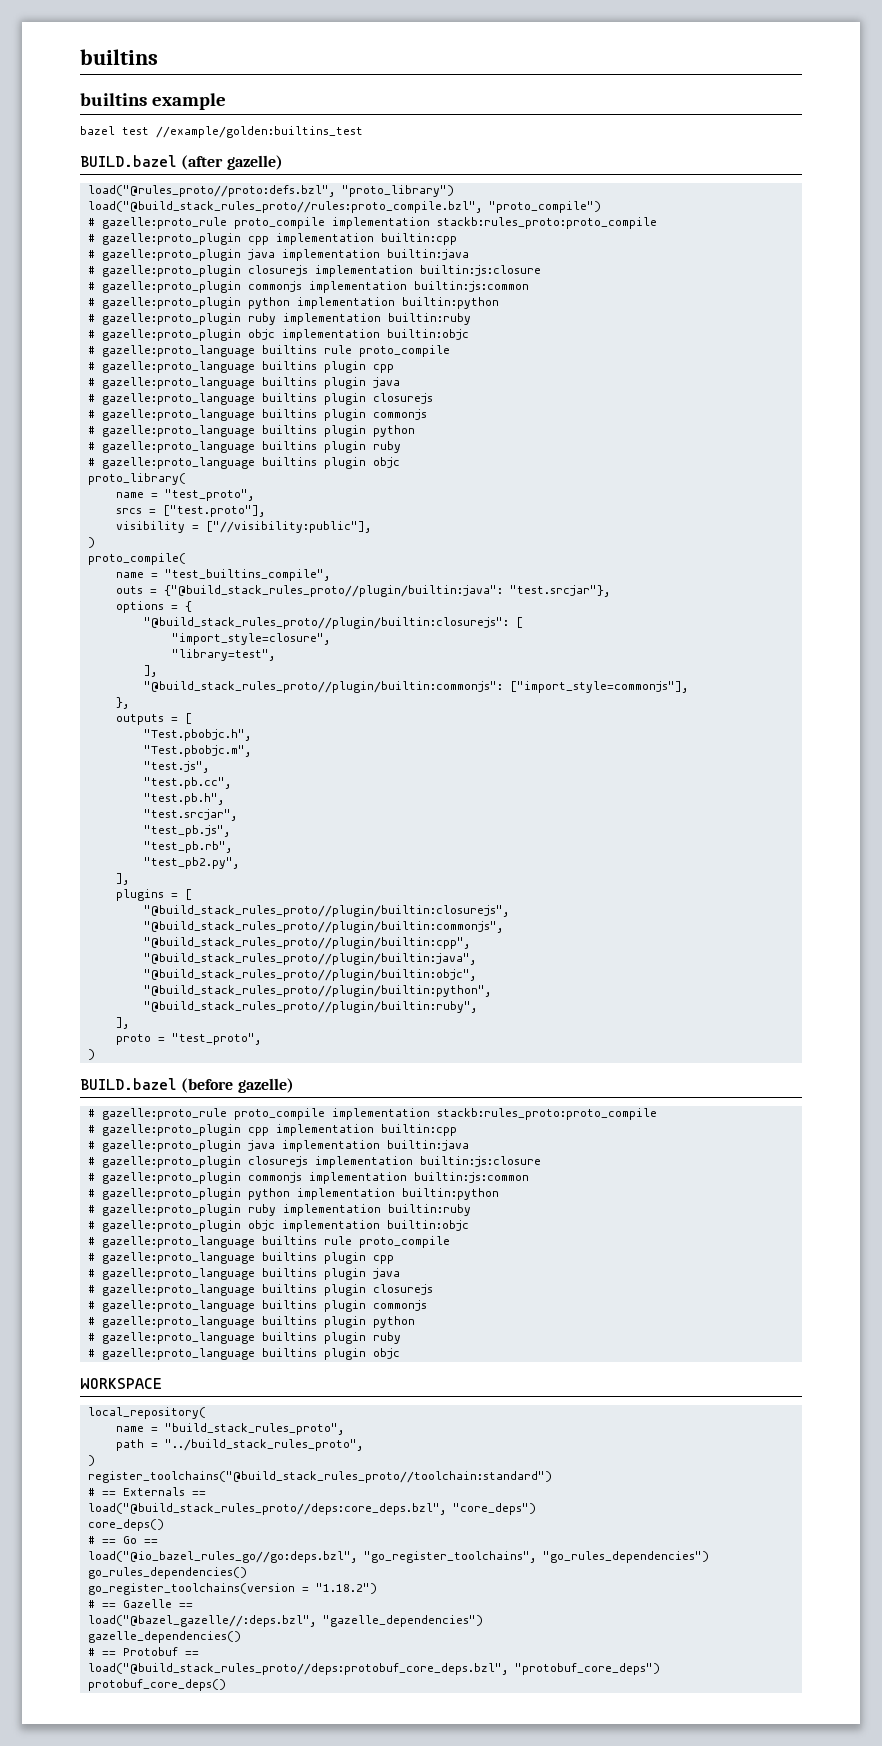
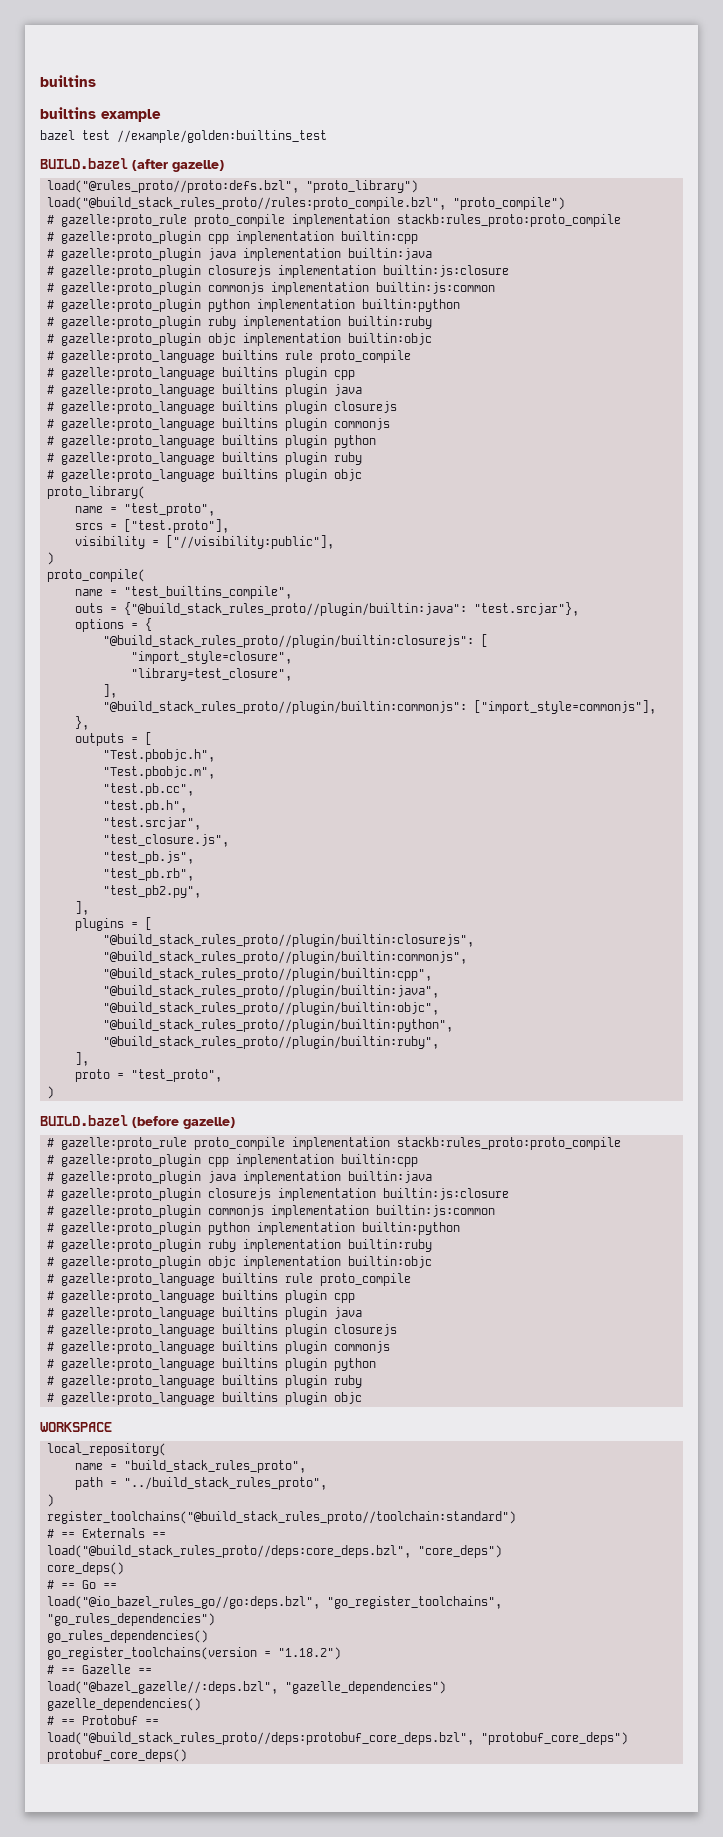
- "library=test",
+ "library=test_closure",
- "test.js",
+ "test_closure.js",

